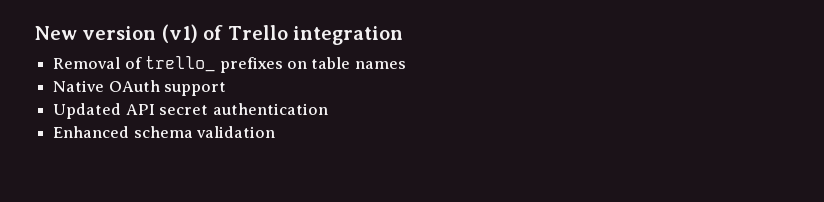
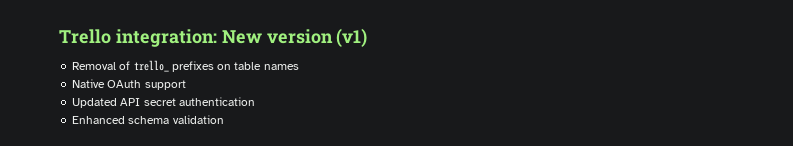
- New version (v1) of Trello integration
+ Trello integration: New version (v1)

